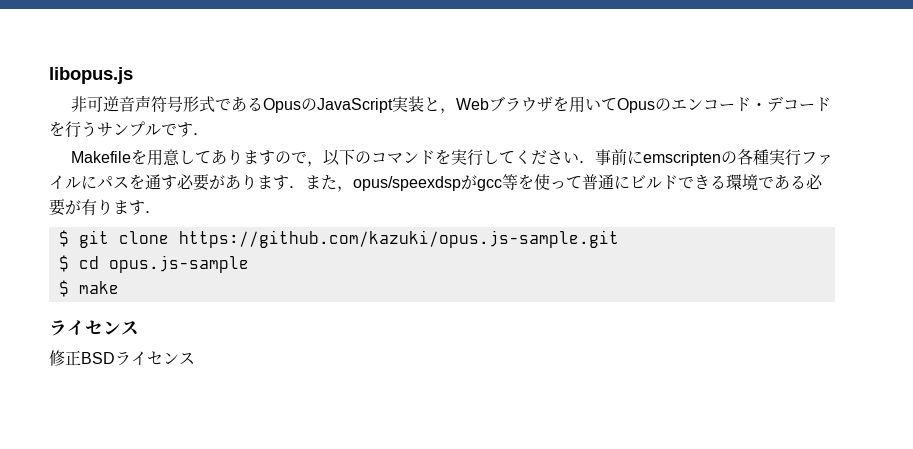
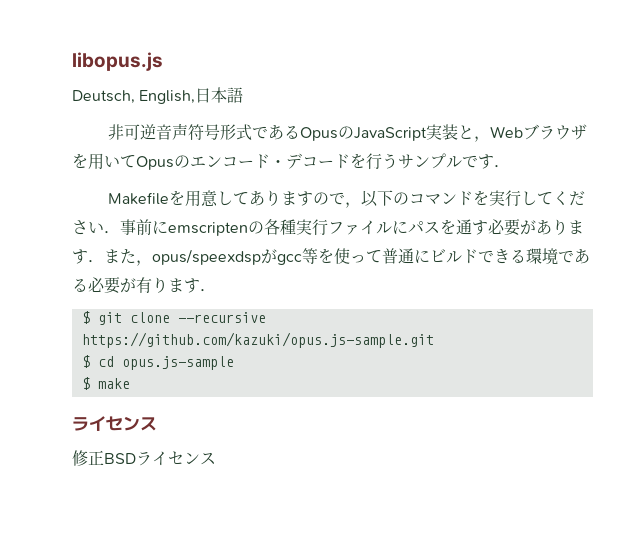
+ Deutsch, English,日本語
- $ git clone https://github.com/kazuki/opus.js-sample.git
+ $ git clone --recursive https://github.com/kazuki/opus.js-sample.git

